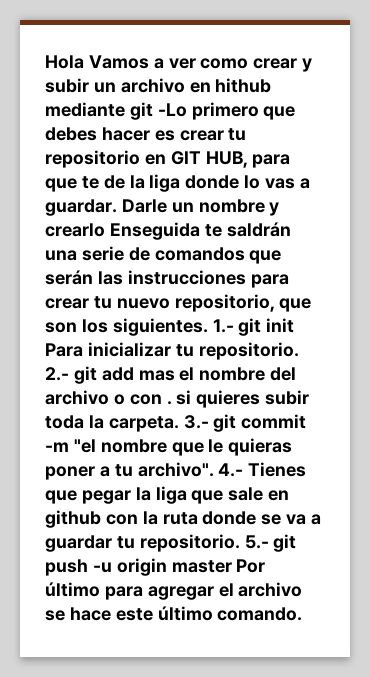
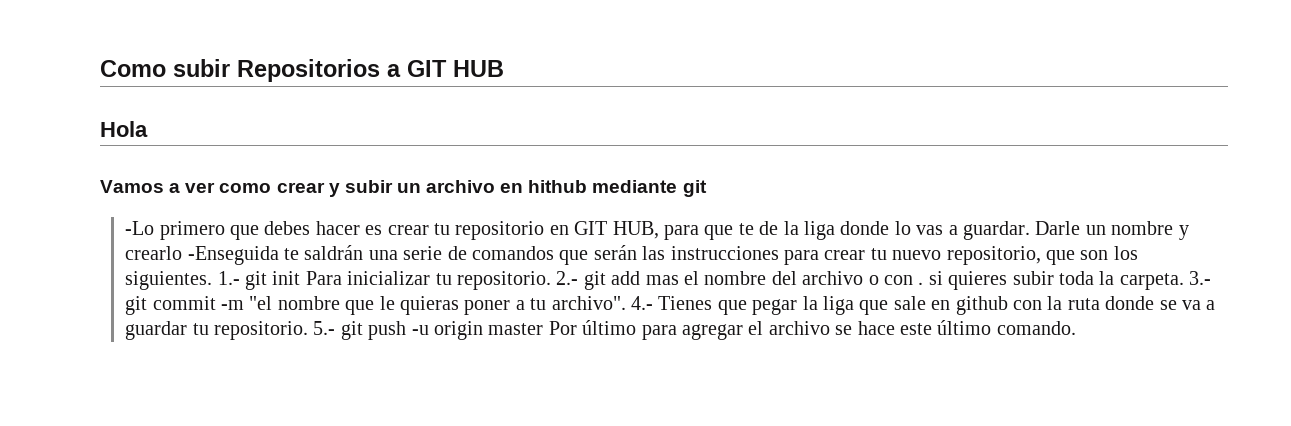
+ Como subir Repositorios a GIT HUB
- Hola Vamos a ver como crear y subir un archivo en hithub mediante git -Lo primero que debes hacer es crear tu repositorio en GIT HUB, para que te de la liga donde lo vas a guardar.
+ Hola
+ Vamos a ver como crear y subir un archivo en hithub mediante git
+ -Lo primero que debes hacer es crear tu repositorio en GIT HUB, para que te de la liga donde lo vas a guardar.
- Darle un nombre y crearlo Enseguida te saldrán una serie de comandos que serán las instrucciones para crear tu nuevo repositorio, que son los siguientes.
+ Darle un nombre y crearlo -Enseguida te saldrán una serie de comandos que serán las instrucciones para crear tu nuevo repositorio, que son los siguientes.

